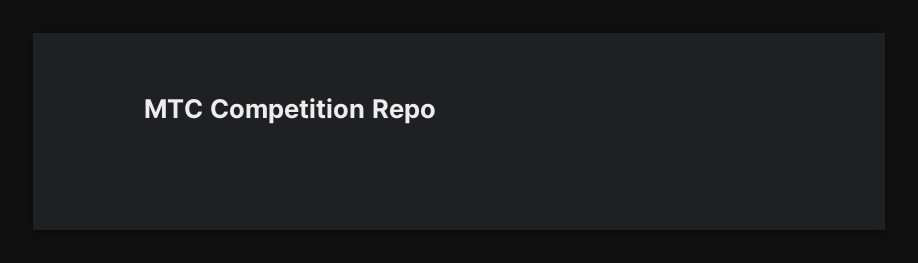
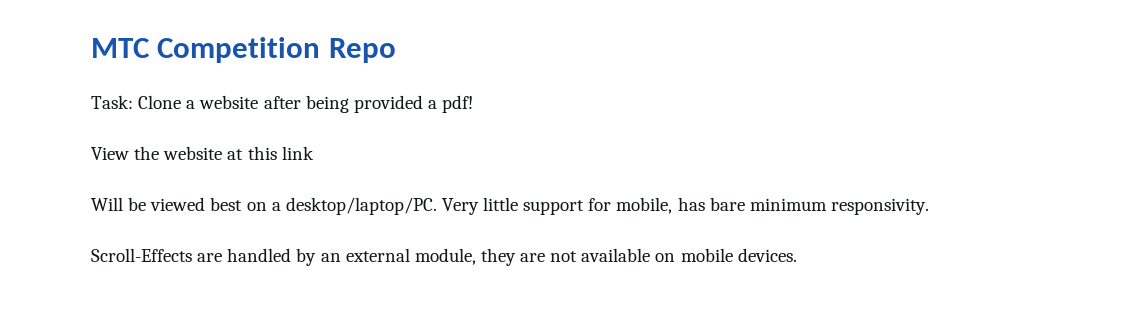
+ Task: Clone a website after being provided a pdf!
+ View the website at this link
+ Will be viewed best on a desktop/laptop/PC. Very little support for mobile, has bare minimum responsivity.
+ Scroll-Effects are handled by an external module, they are not available on mobile devices.

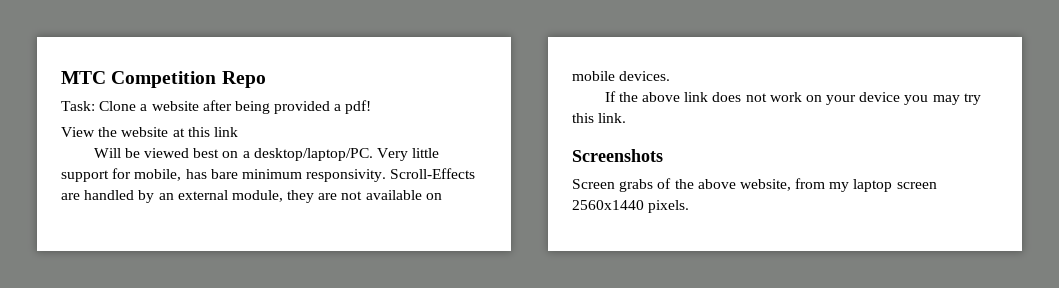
- Very little support for mobile, has bare minimum responsivity.
- Scroll-Effects are handled by an external module, they are not available on mobile devices.
+ Very little support for mobile, has bare minimum responsivity. Scroll-Effects are handled by an external module, they are not available on mobile devices.
+ If the above link does not work on your device you may try this link.
+ Screenshots
+ Screen grabs of the above website, from my laptop screen 2560x1440 pixels.

